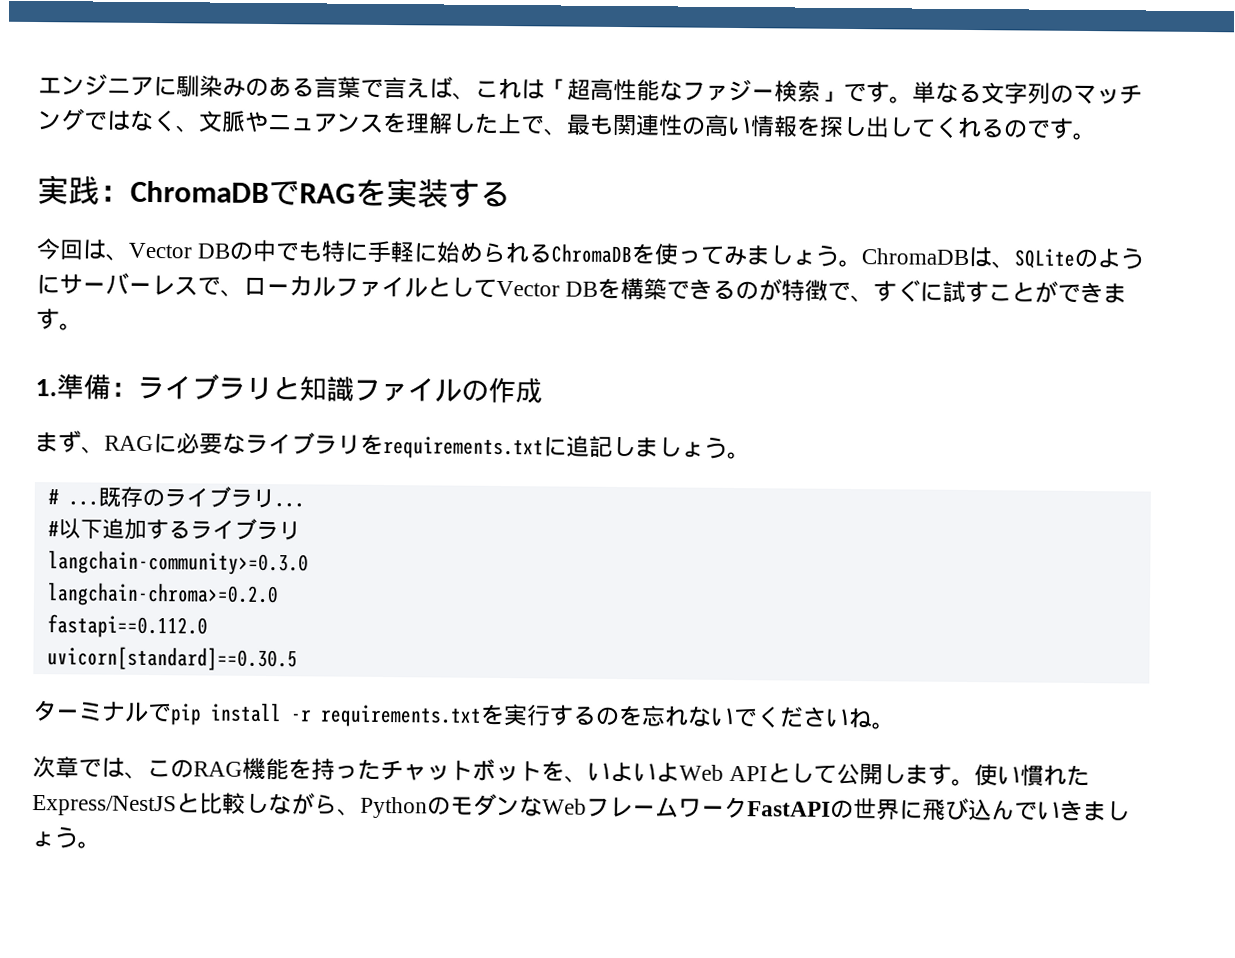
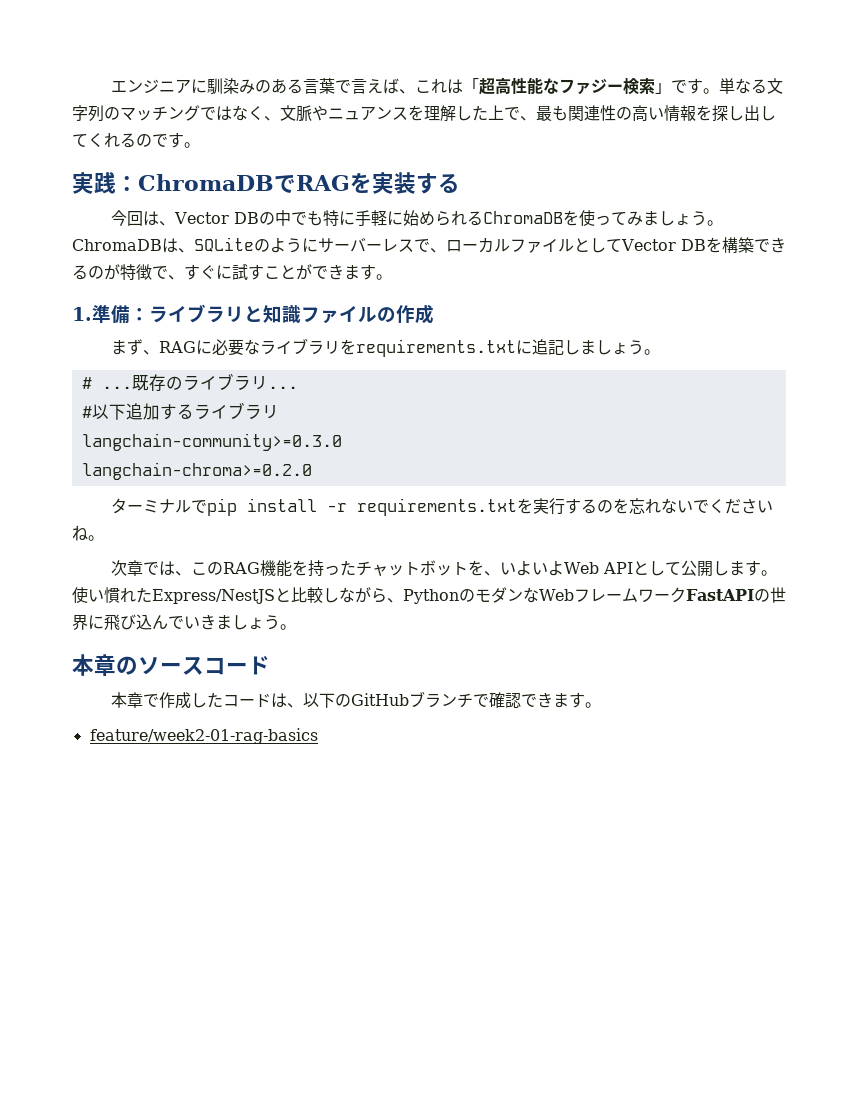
- fastapi==0.112.0
- uvicorn[standard]==0.30.5
+ 本章のソースコード
+ 本章で作成したコードは、以下のGitHubブランチで確認できます。
+ feature/week2-01-rag-basics

